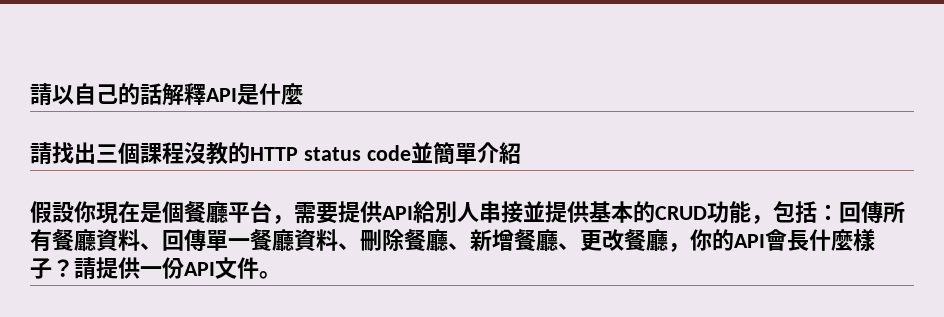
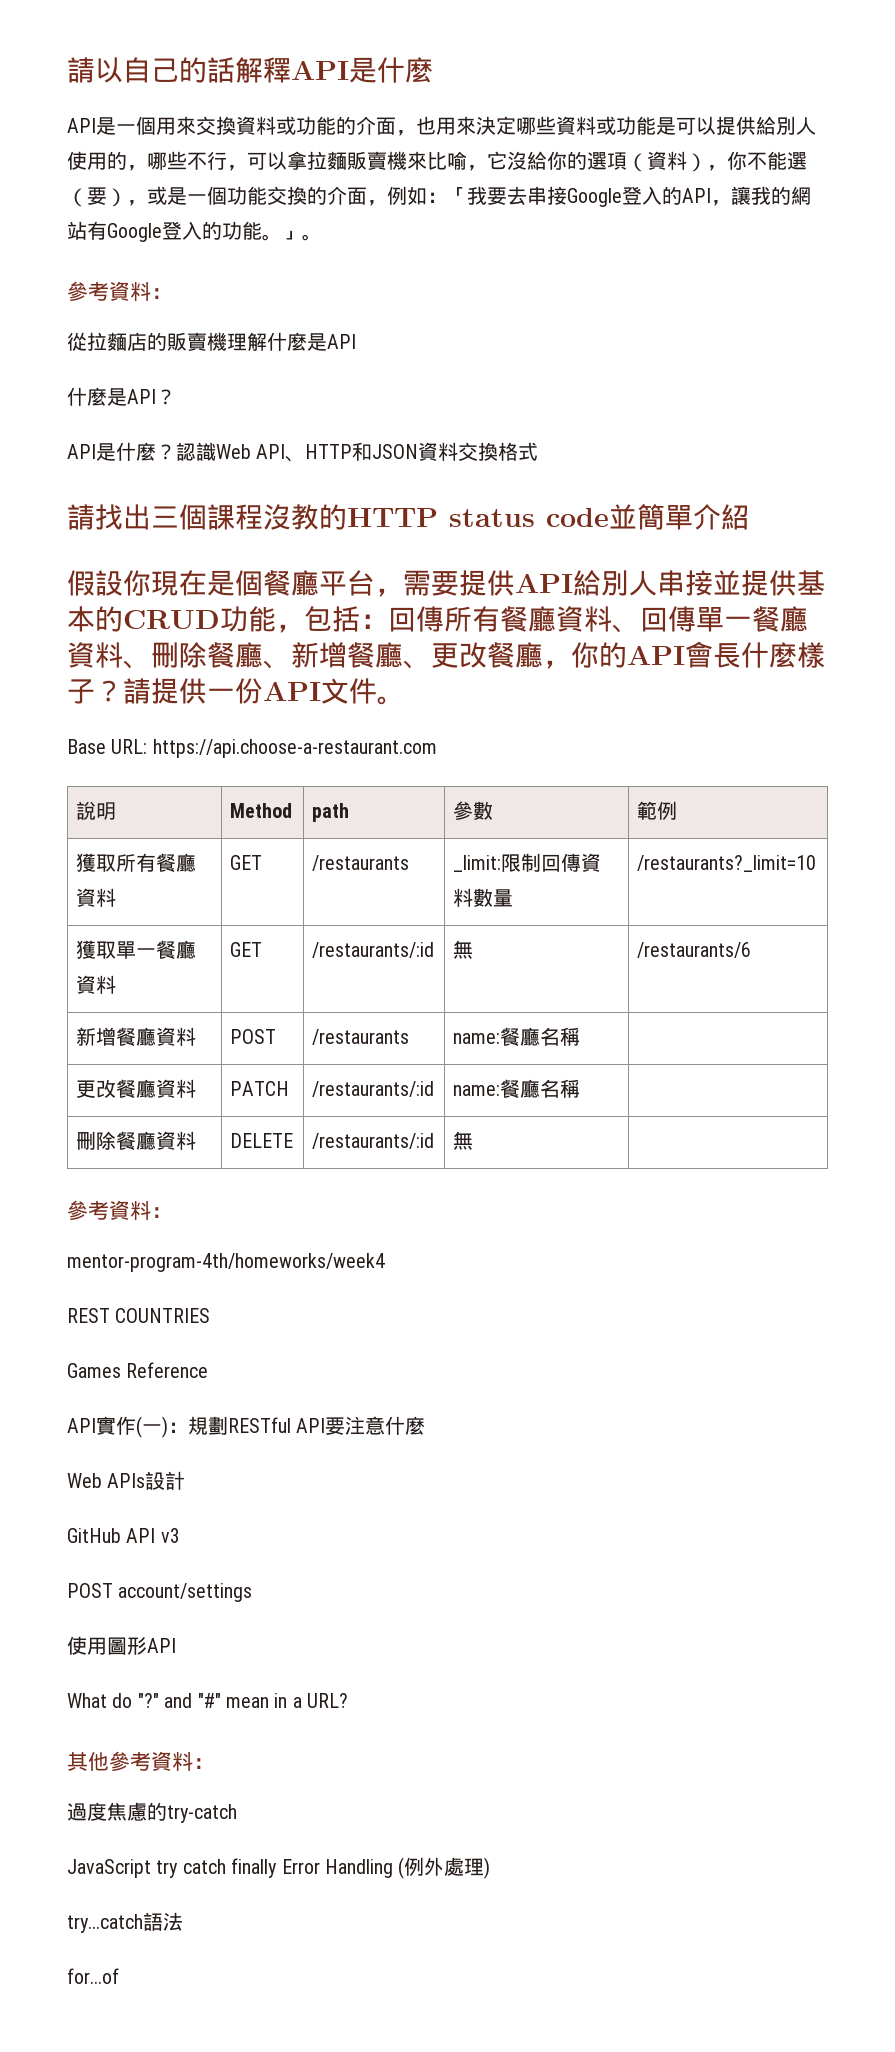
+ API是一個用來交換資料或功能的介面，也用來決定哪些資料或功能是可以提供給別人使用的，哪些不行，可以拿拉麵販賣機來比喻，它沒給你的選項（資料），你不能選（要），或是一個功能交換的介面，例如：「我要去串接Google登入的API，讓我的網站有Google登入的功能。」。
+ 參考資料：
+ 從拉麵店的販賣機理解什麼是API
+ 什麼是API？
+ API是什麼？認識Web API、HTTP和JSON資料交換格式
+ Base URL: https://api.choose-a-restaurant.com
+ 說明 | Method | path | 參數 | 範例
+ 獲取所有餐廳資料 | GET | /restaurants | _limit:限制回傳資料數量 | /restaurants?_limit=10
+ 獲取單一餐廳資料 | GET | /restaurants/:id | 無 | /restaurants/6
+ 新增餐廳資料 | POST | /restaurants | name:餐廳名稱 |
+ 更改餐廳資料 | PATCH | /restaurants/:id | name:餐廳名稱 |
+ 刪除餐廳資料 | DELETE | /restaurants/:id | 無 |
+ 參考資料：
+ mentor-program-4th/homeworks/week4
+ REST COUNTRIES
+ Games Reference
+ API實作(一)：規劃RESTful API要注意什麼
+ Web APIs設計
+ GitHub API v3
+ POST account/settings
+ 使用圖形API
+ What do "?" and "#" mean in a URL?
+ 其他參考資料：
+ 過度焦慮的try-catch
+ JavaScript try catch finally Error Handling (例外處理)
+ try...catch語法
+ for...of

